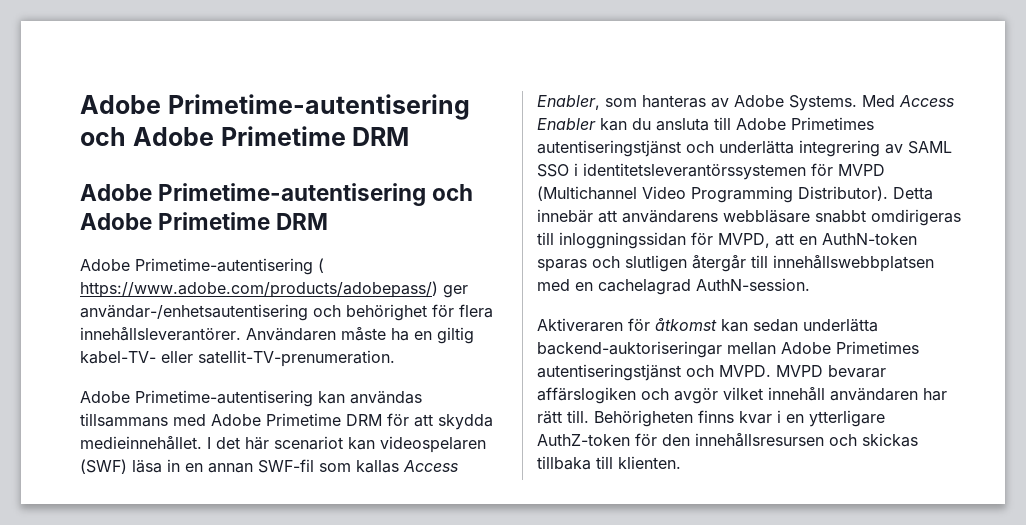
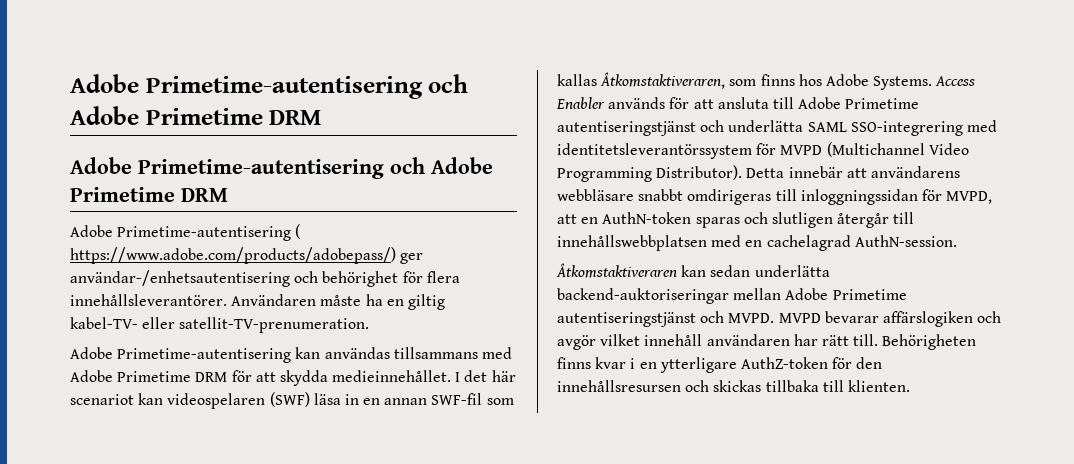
- I det här scenariot kan videospelaren (SWF) läsa in en annan SWF-fil som kallas Access Enabler, som hanteras av Adobe Systems.
+ I det här scenariot kan videospelaren (SWF) läsa in en annan SWF-fil som kallas Åtkomstaktiveraren, som finns hos Adobe Systems.
- Med Access Enabler kan du ansluta till Adobe Primetimes autentiseringstjänst och underlätta integrering av SAML SSO i identitetsleverantörssystemen för MVPD (Multichannel Video Programming Distributor).
+ Access Enabler används för att ansluta till Adobe Primetime autentiseringstjänst och underlätta SAML SSO-integrering med identitetsleverantörssystem för MVPD (Multichannel Video Programming Distributor).
- Aktiveraren för åtkomst kan sedan underlätta backend-auktoriseringar mellan Adobe Primetimes autentiseringstjänst och MVPD.
+ Åtkomstaktiveraren kan sedan underlätta backend-auktoriseringar mellan Adobe Primetime autentiseringstjänst och MVPD.

